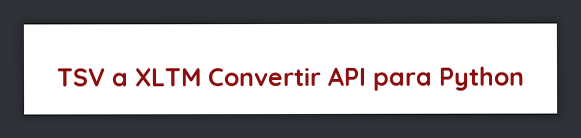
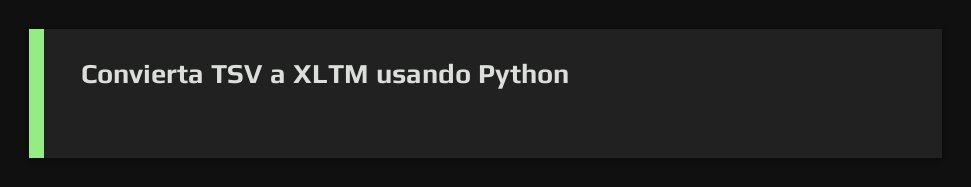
- TSV a XLTM Convertir API para Python
+ Convierta TSV a XLTM usando Python

